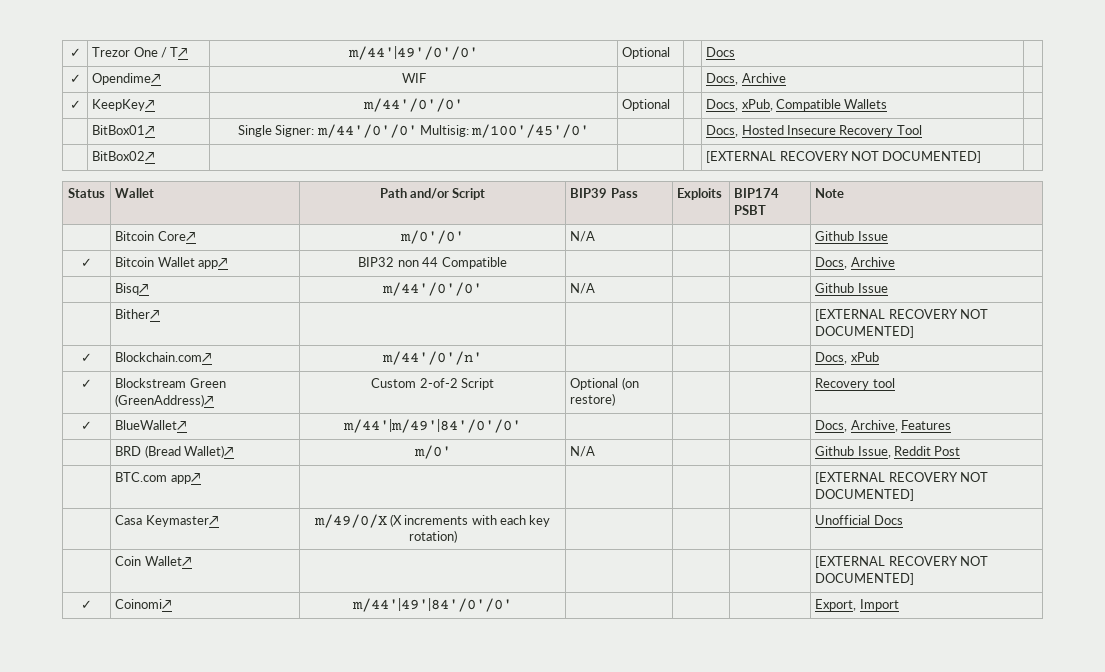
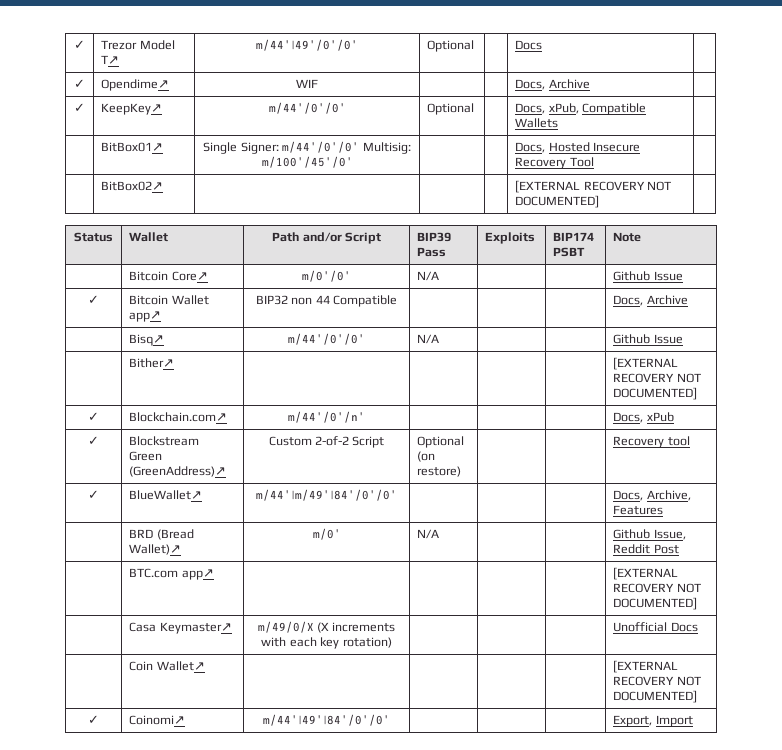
- ✓ | Trezor One / T↗ | m/44'|49'/0'/0' | Optional | | Docs |
+ ✓ | Trezor Model T↗ | m/44'|49'/0'/0' | Optional | | Docs |

